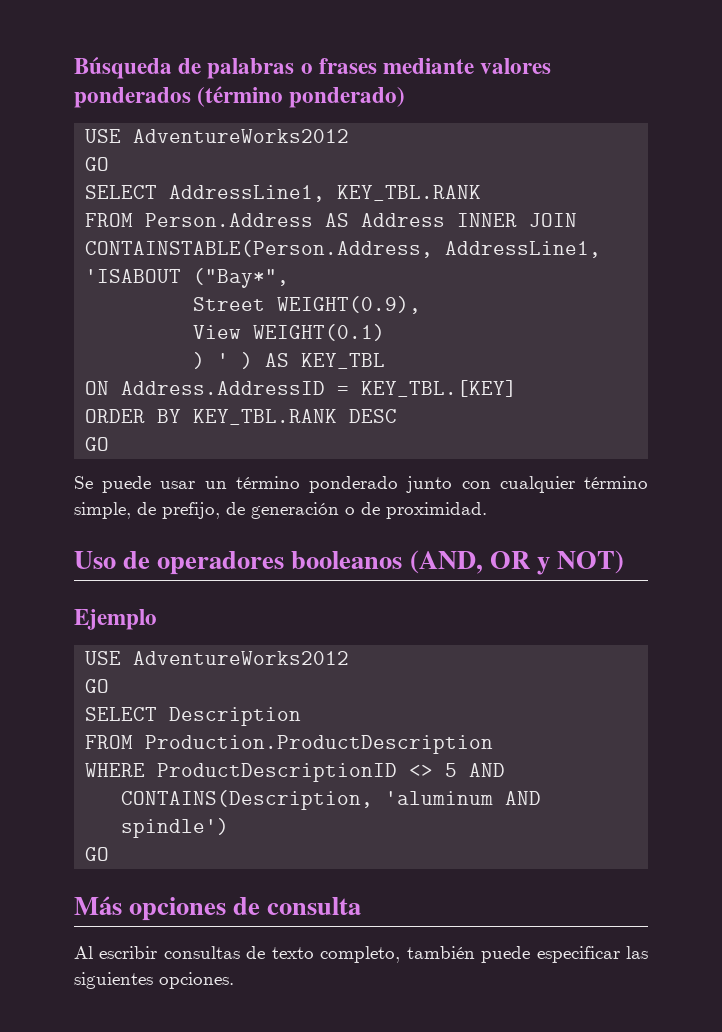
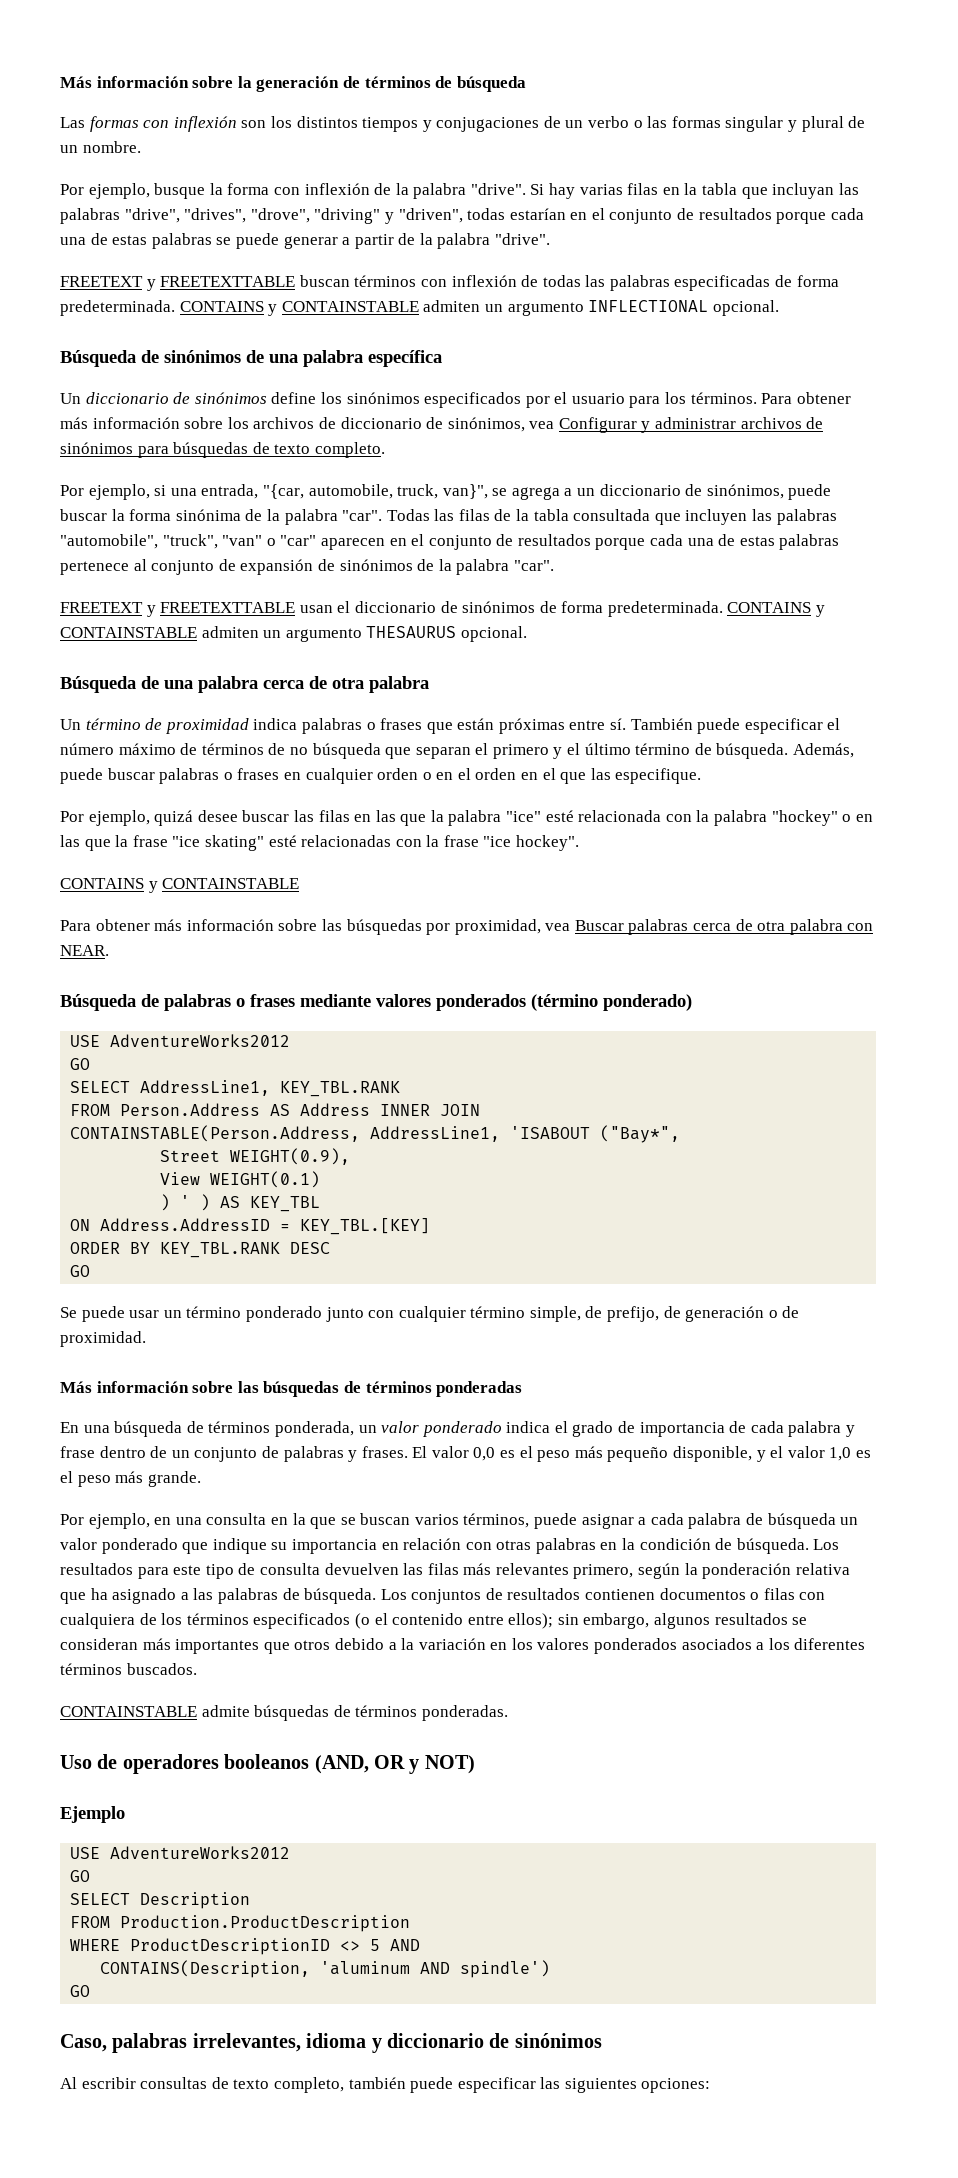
+ Más información sobre la generación de términos de búsqueda
+ Las formas con inflexión son los distintos tiempos y conjugaciones de un verbo o las formas singular y plural de un nombre.
+ Por ejemplo, busque la forma con inflexión de la palabra "drive". Si hay varias filas en la tabla que incluyan las palabras "drive", "drives", "drove", "driving" y "driven", todas estarían en el conjunto de resultados porque cada una de estas palabras se puede generar a partir de la palabra "drive".
+ FREETEXT y FREETEXTTABLE buscan términos con inflexión de todas las palabras especificadas de forma predeterminada. CONTAINS y CONTAINSTABLE admiten un argumento INFLECTIONAL opcional.
+ Búsqueda de sinónimos de una palabra específica
+ Un diccionario de sinónimos define los sinónimos especificados por el usuario para los términos. Para obtener más información sobre los archivos de diccionario de sinónimos, vea Configurar y administrar archivos de sinónimos para búsquedas de texto completo.
+ Por ejemplo, si una entrada, "{car, automobile, truck, van}", se agrega a un diccionario de sinónimos, puede buscar la forma sinónima de la palabra "car". Todas las filas de la tabla consultada que incluyen las palabras "automobile", "truck", "van" o "car" aparecen en el conjunto de resultados porque cada una de estas palabras pertenece al conjunto de expansión de sinónimos de la palabra "car".
+ FREETEXT y FREETEXTTABLE usan el diccionario de sinónimos de forma predeterminada. CONTAINS y CONTAINSTABLE admiten un argumento THESAURUS opcional.
+ Búsqueda de una palabra cerca de otra palabra
+ Un término de proximidad indica palabras o frases que están próximas entre sí. También puede especificar el número máximo de términos de no búsqueda que separan el primero y el último término de búsqueda. Además, puede buscar palabras o frases en cualquier orden o en el orden en el que las especifique.
+ Por ejemplo, quizá desee buscar las filas en las que la palabra "ice" esté relacionada con la palabra "hockey" o en las que la frase "ice skating" esté relacionadas con la frase "ice hockey".
+ CONTAINS y CONTAINSTABLE
+ Para obtener más información sobre las búsquedas por proximidad, vea Buscar palabras cerca de otra palabra con NEAR.
+ Más información sobre las búsquedas de términos ponderadas
+ En una búsqueda de términos ponderada, un valor ponderado indica el grado de importancia de cada palabra y frase dentro de un conjunto de palabras y frases. El valor 0,0 es el peso más pequeño disponible, y el valor 1,0 es el peso más grande.
+ Por ejemplo, en una consulta en la que se buscan varios términos, puede asignar a cada palabra de búsqueda un valor ponderado que indique su importancia en relación con otras palabras en la condición de búsqueda. Los resultados para este tipo de consulta devuelven las filas más relevantes primero, según la ponderación relativa que ha asignado a las palabras de búsqueda. Los conjuntos de resultados contienen documentos o filas con cualquiera de los términos especificados (o el contenido entre ellos); sin embargo, algunos resultados se consideran más importantes que otros debido a la variación en los valores ponderados asociados a los diferentes términos buscados.
+ CONTAINSTABLE admite búsquedas de términos ponderadas.
- Más opciones de consulta
+ Caso, palabras irrelevantes, idioma y diccionario de sinónimos
- Al escribir consultas de texto completo, también puede especificar las siguientes opciones.
+ Al escribir consultas de texto completo, también puede especificar las siguientes opciones:

